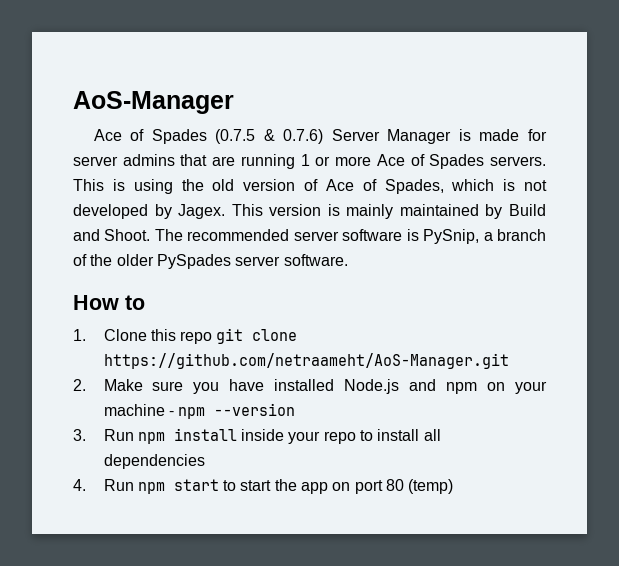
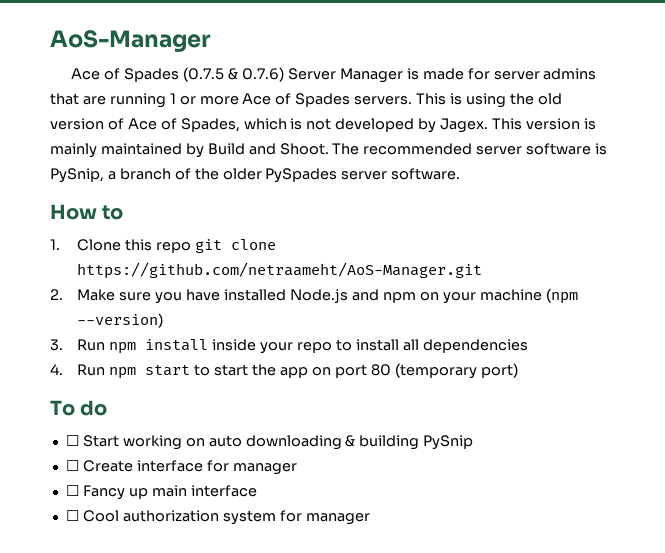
- 2. Make sure you have installed Node.js and npm on your machine - npm --version
+ 2. Make sure you have installed Node.js and npm on your machine (npm --version)
- 4. Run npm start to start the app on port 80 (temp)
+ 4. Run npm start to start the app on port 80 (temporary port)
+ To do
+ ☐ Start working on auto downloading & building PySnip
+ ☐ Create interface for manager
+ ☐ Fancy up main interface
+ ☐ Cool authorization system for manager

